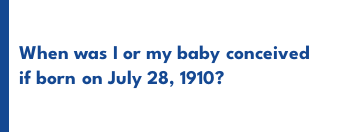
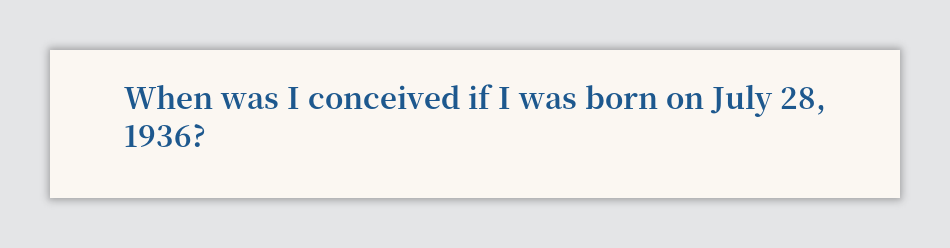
- When was I or my baby conceived if born on July 28, 1910?
+ When was I conceived if I was born on July 28, 1936?

